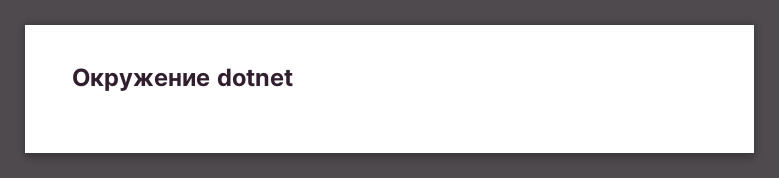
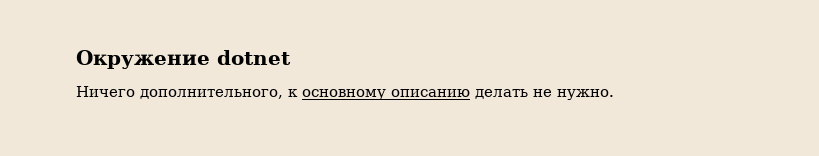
+ Ничего дополнительного, к основному описанию делать не нужно.

